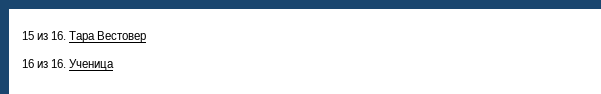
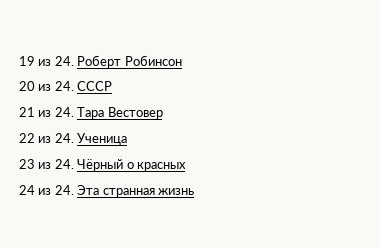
- 15 из 16. Тара Вестовер
- 16 из 16. Ученица
+ 19 из 24. Роберт Робинсон
+ 20 из 24. СССР
+ 21 из 24. Тара Вестовер
+ 22 из 24. Ученица
+ 23 из 24. Чёрный о красных
+ 24 из 24. Эта странная жизнь

